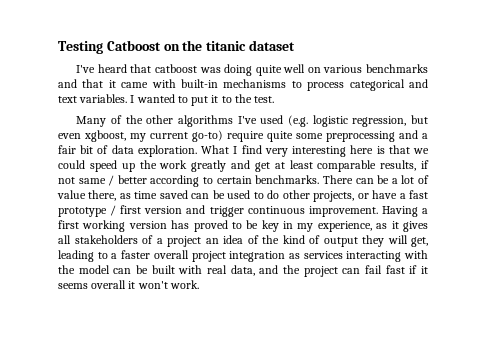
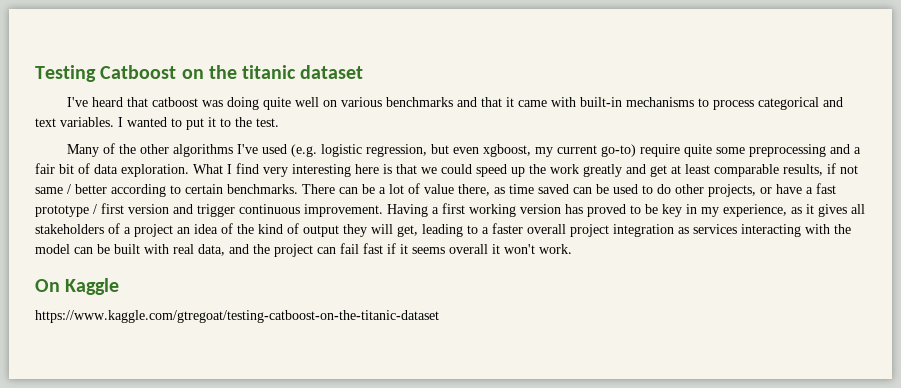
+ On Kaggle
+ https://www.kaggle.com/gtregoat/testing-catboost-on-the-titanic-dataset

